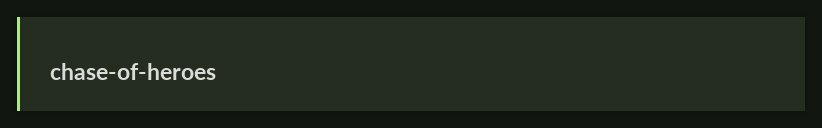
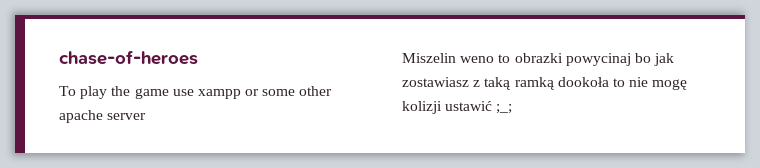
+ To play the game use xampp or some other apache server
+ Miszelin weno to obrazki powycinaj bo jak zostawiasz z taką ramką dookoła to nie mogę kolizji ustawić ;_;

